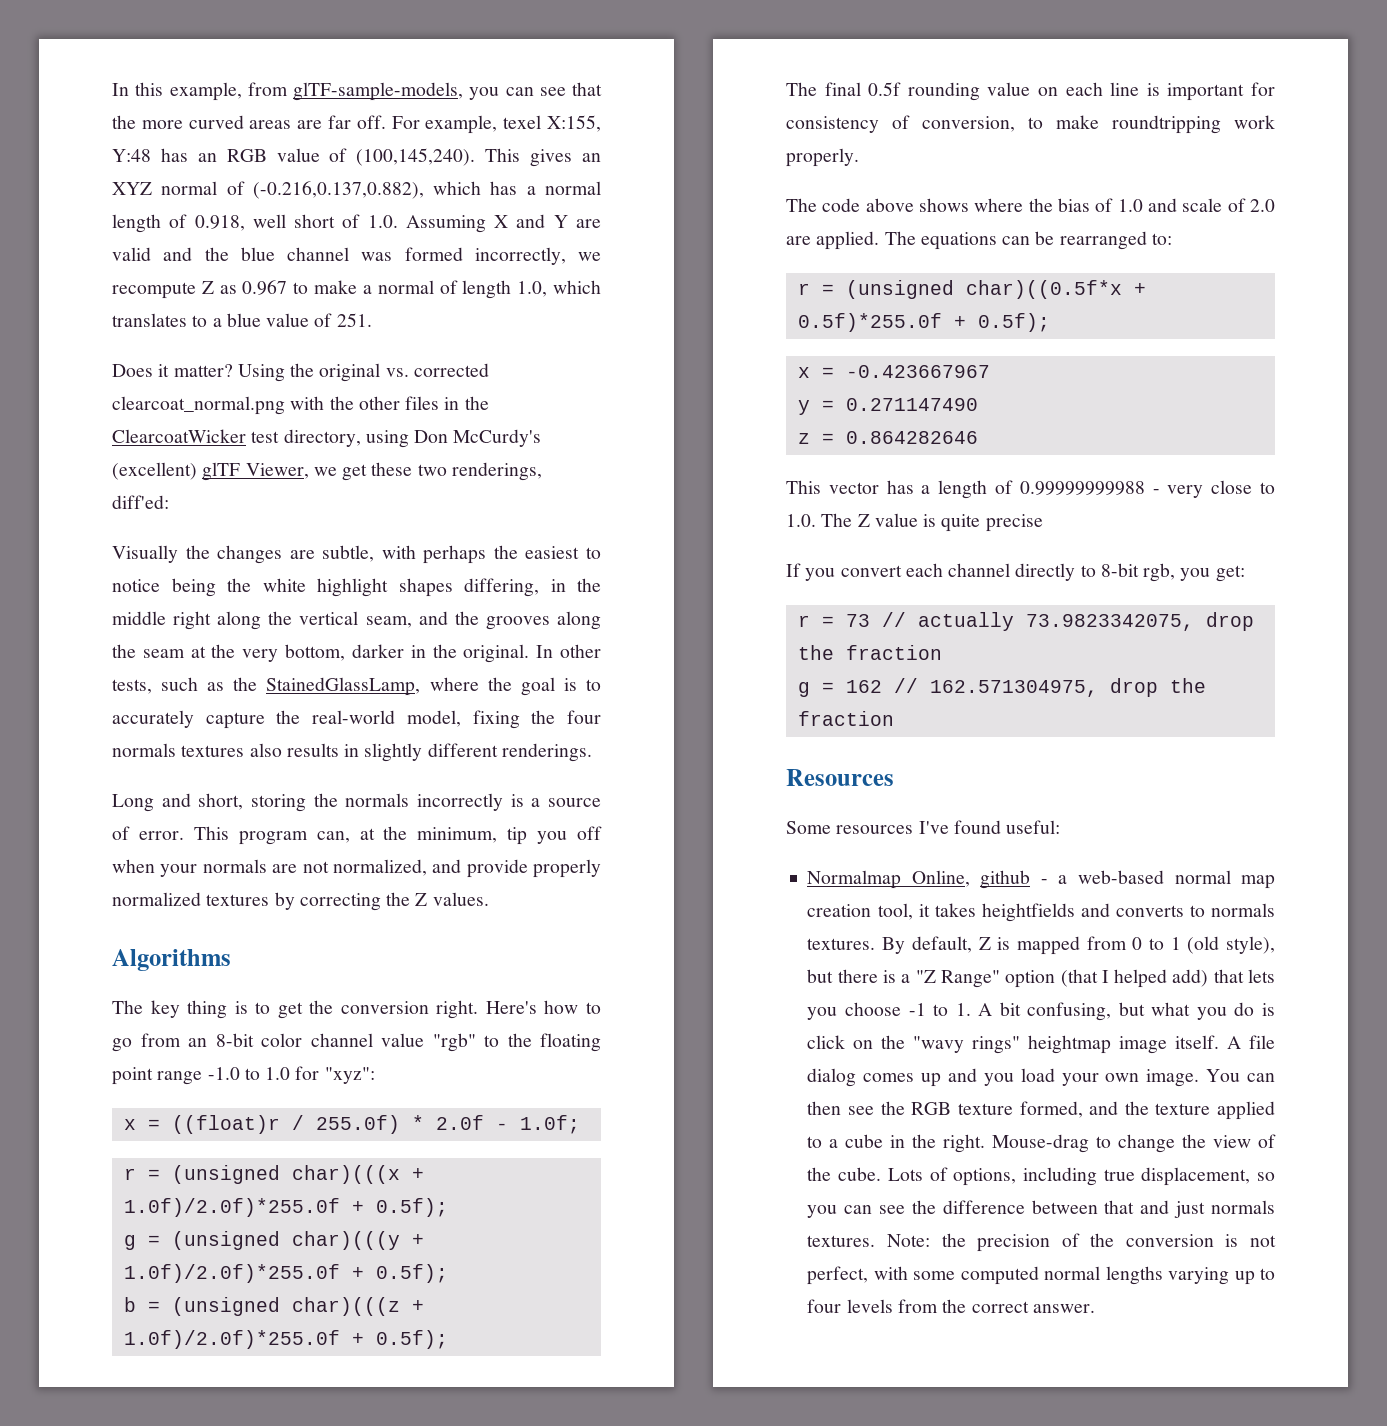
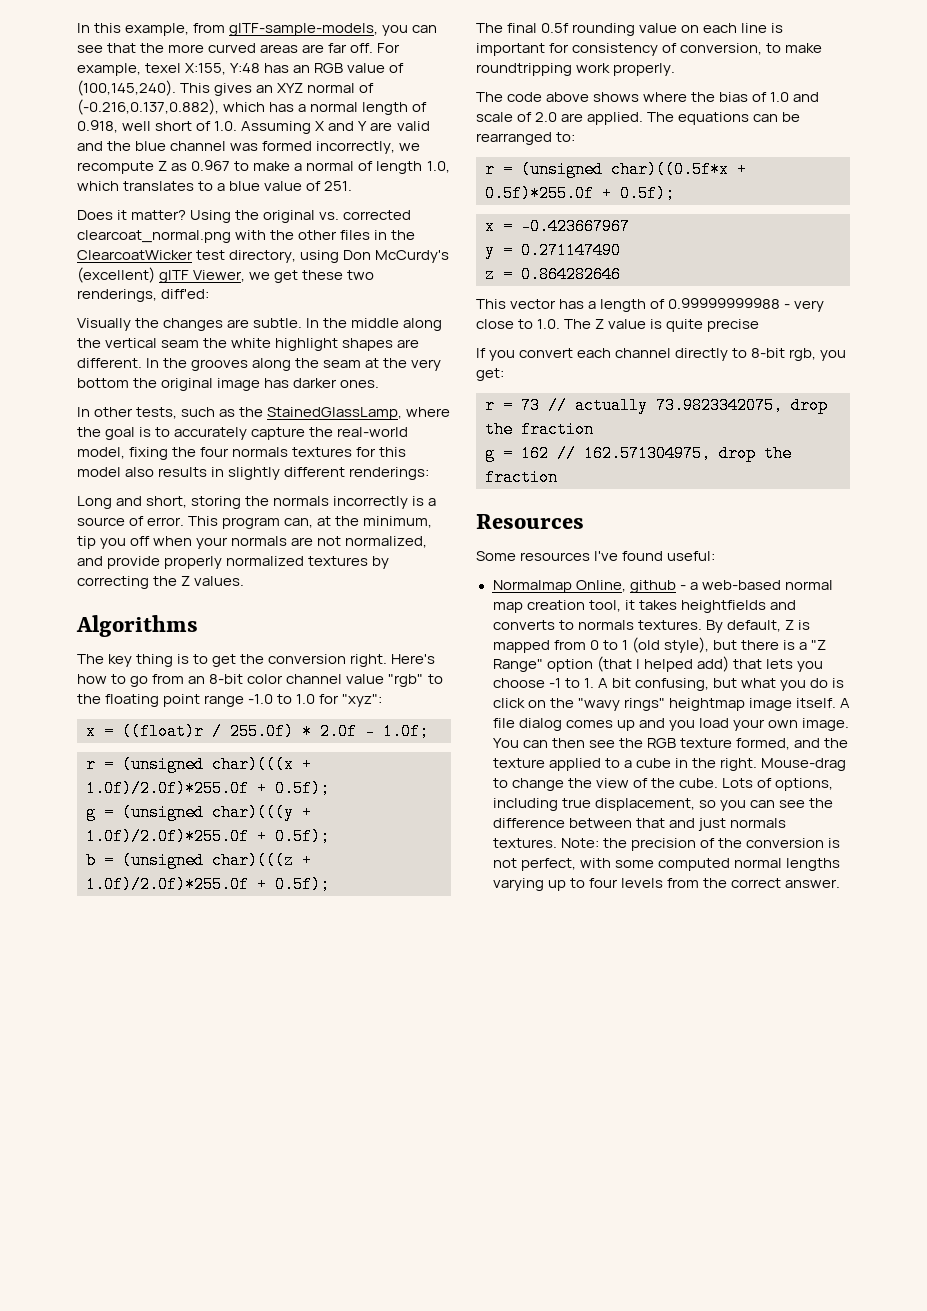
- Visually the changes are subtle, with perhaps the easiest to notice being the white highlight shapes differing, in the middle right along the vertical seam, and the grooves along the seam at the very bottom, darker in the original. In other tests, such as the StainedGlassLamp, where the goal is to accurately capture the real-world model, fixing the four normals textures also results in slightly different renderings.
+ Visually the changes are subtle. In the middle along the vertical seam the white highlight shapes are different. In the grooves along the seam at the very bottom the original image has darker ones.
+ In other tests, such as the StainedGlassLamp, where the goal is to accurately capture the real-world model, fixing the four normals textures for this model also results in slightly different renderings:

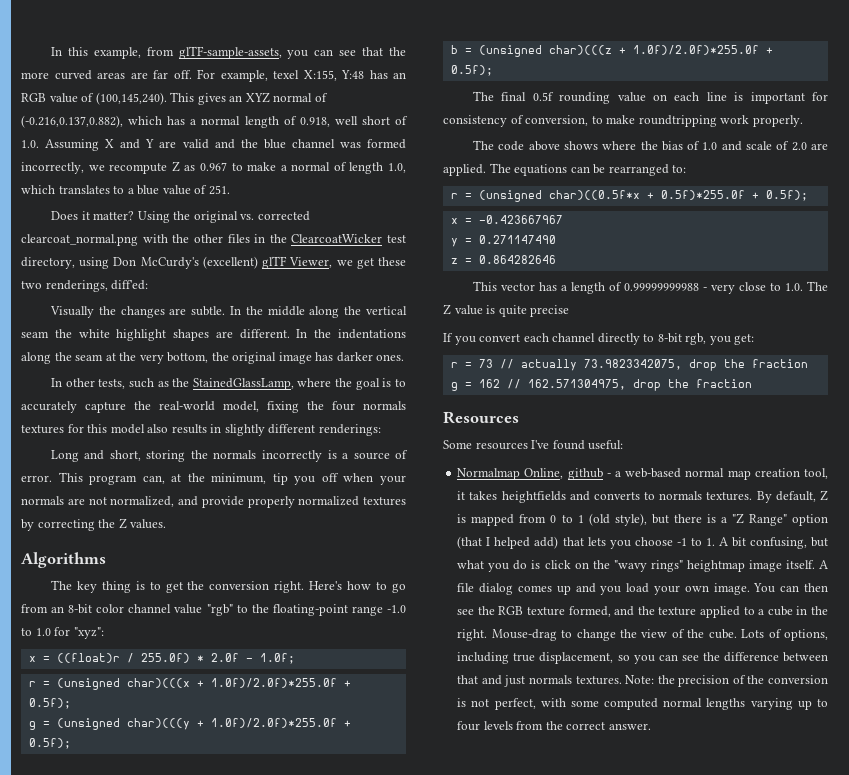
- In this example, from glTF-sample-models, you can see that the more curved areas are far off.
+ In this example, from glTF-sample-assets, you can see that the more curved areas are far off.
- In the grooves along the seam at the very bottom the original image has darker ones.
+ In the indentations along the seam at the very bottom, the original image has darker ones.
- Here's how to go from an 8-bit color channel value "rgb" to the floating point range -1.0 to 1.0 for "xyz":
+ Here's how to go from an 8-bit color channel value "rgb" to the floating-point range -1.0 to 1.0 for "xyz":

